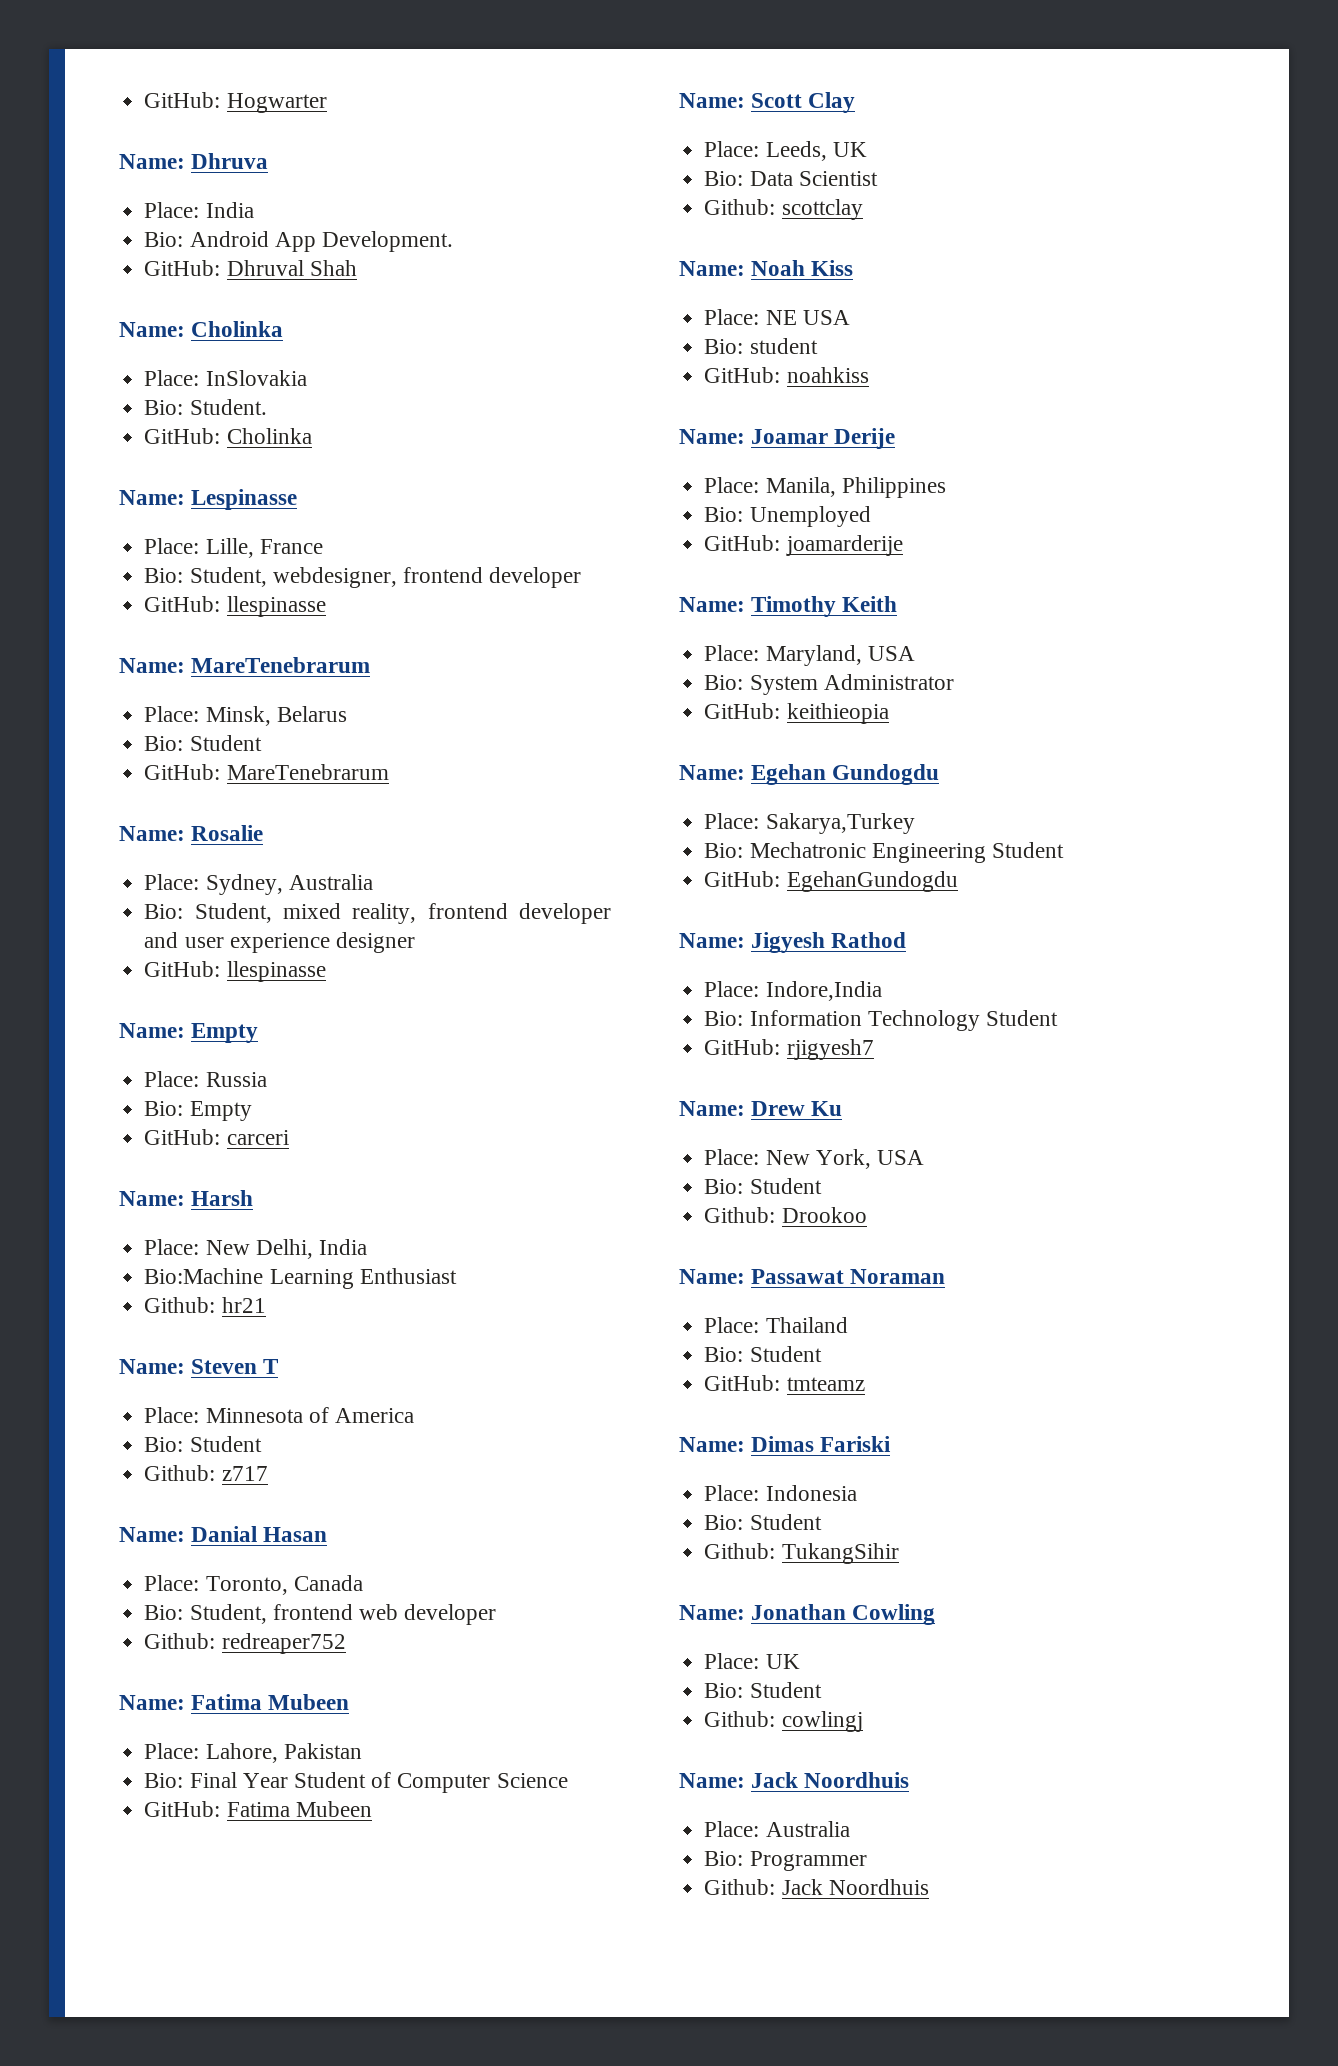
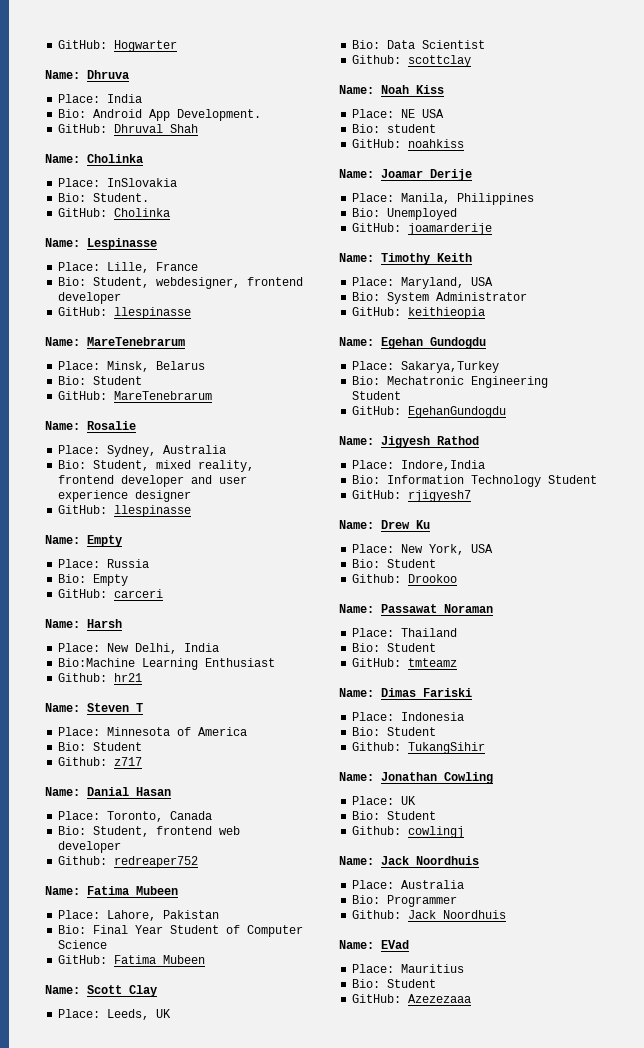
+ Name: EVad
+ Place: Mauritius
+ Bio: Student
+ GitHub: Azezezaaa

